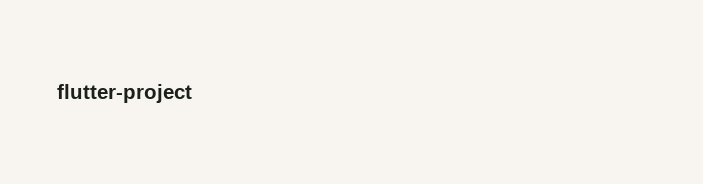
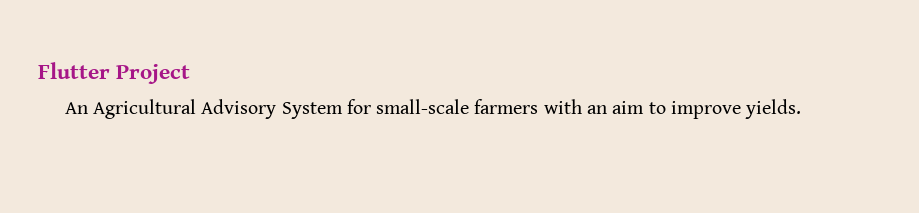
- flutter-project
+ Flutter Project
+ An Agricultural Advisory System for small-scale farmers with an aim to improve yields.

